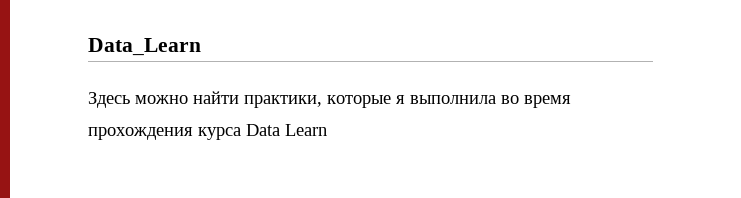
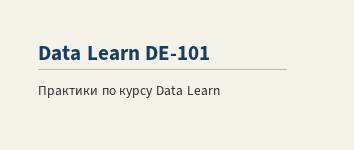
- Data_Learn
- Здесь можно найти практики, которые я выполнила во время прохождения курса Data Learn
+ Data Learn DE-101
+ Практики по курсу Data Learn

